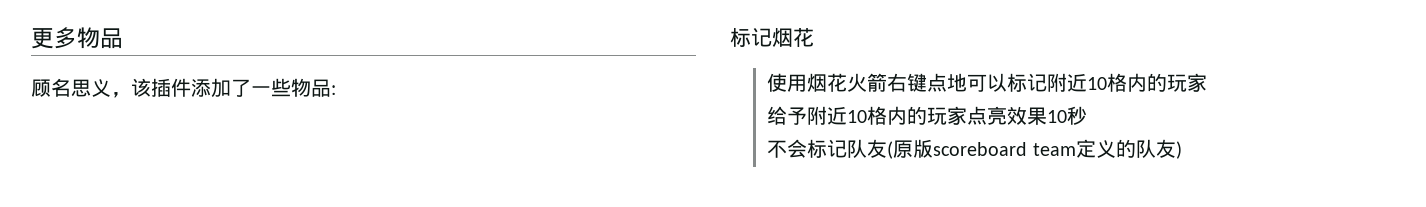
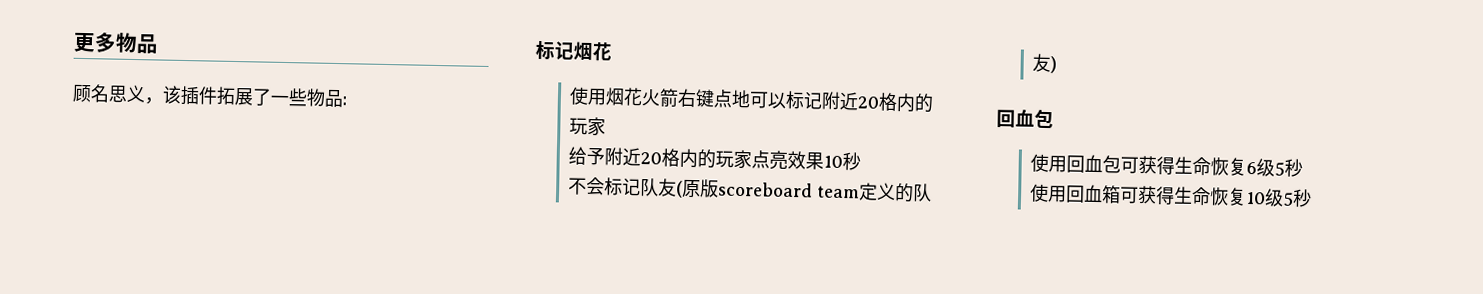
- 顾名思义，该插件添加了一些物品:
+ 顾名思义，该插件拓展了一些物品:
- 使用烟花火箭右键点地可以标记附近10格内的玩家
+ 使用烟花火箭右键点地可以标记附近20格内的玩家
- 给予附近10格内的玩家点亮效果10秒
+ 给予附近20格内的玩家点亮效果10秒
  不会标记队友(原版scoreboard team定义的队友)
+ 回血包
+ 使用回血包可获得生命恢复6级5秒
+ 使用回血箱可获得生命恢复10级5秒

